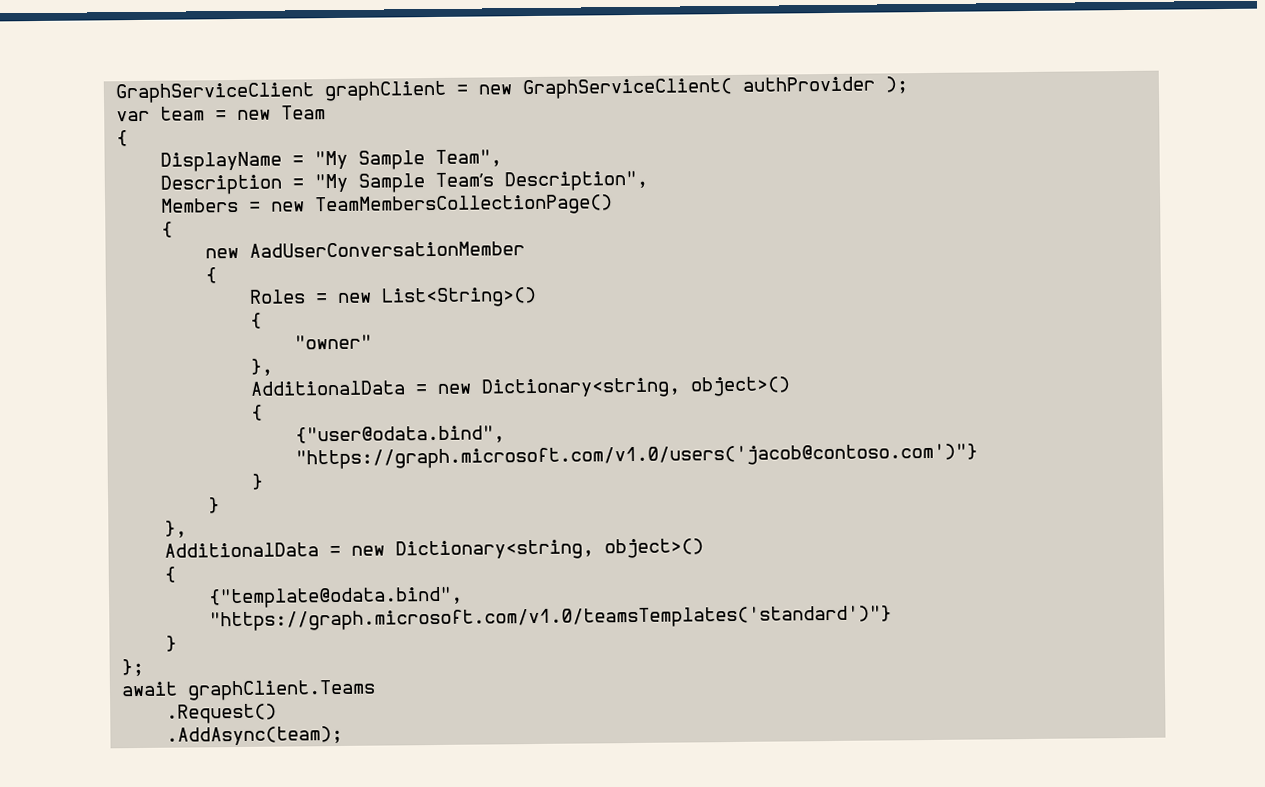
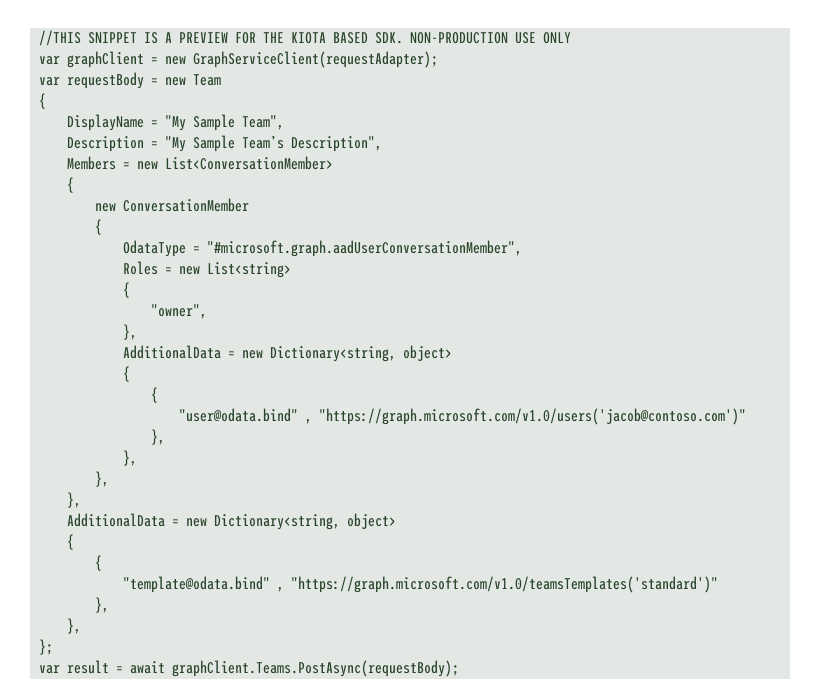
- GraphServiceClient graphClient = new GraphServiceClient( authProvider );
- var team = new Team
+ //THIS SNIPPET IS A PREVIEW FOR THE KIOTA BASED SDK. NON-PRODUCTION USE ONLY
+ var graphClient = new GraphServiceClient(requestAdapter);
+ var requestBody = new Team
- Members = new TeamMembersCollectionPage()
+ Members = new List<ConversationMember>
- new AadUserConversationMember
+ new ConversationMember
  {
+ OdataType = "#microsoft.graph.aadUserConversationMember",
- Roles = new List<String>()
+ Roles = new List<string>
  {
- "owner"
+ "owner",
  },
- AdditionalData = new Dictionary<string, object>()
+ AdditionalData = new Dictionary<string, object>
  {
- {"user@odata.bind", "https://graph.microsoft.com/v1.0/users('jacob@contoso.com')"}
- }
- }
+ {
+ "user@odata.bind" , "https://graph.microsoft.com/v1.0/users('jacob@contoso.com')"
  },
- AdditionalData = new Dictionary<string, object>()
+ },
+ },
+ },
+ AdditionalData = new Dictionary<string, object>
  {
- {"template@odata.bind", "https://graph.microsoft.com/v1.0/teamsTemplates('standard')"}
- }
+ {
+ "template@odata.bind" , "https://graph.microsoft.com/v1.0/teamsTemplates('standard')"
+ },
+ },
  };
- await graphClient.Teams
- .Request()
- .AddAsync(team);
+ var result = await graphClient.Teams.PostAsync(requestBody);

